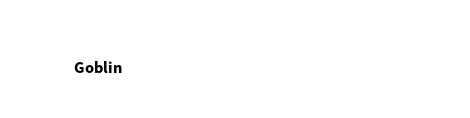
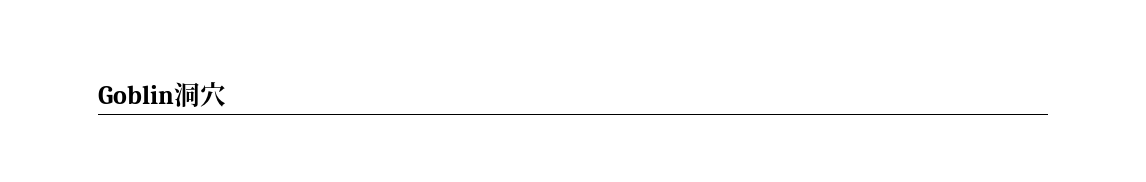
- Goblin
+ Goblin洞穴

